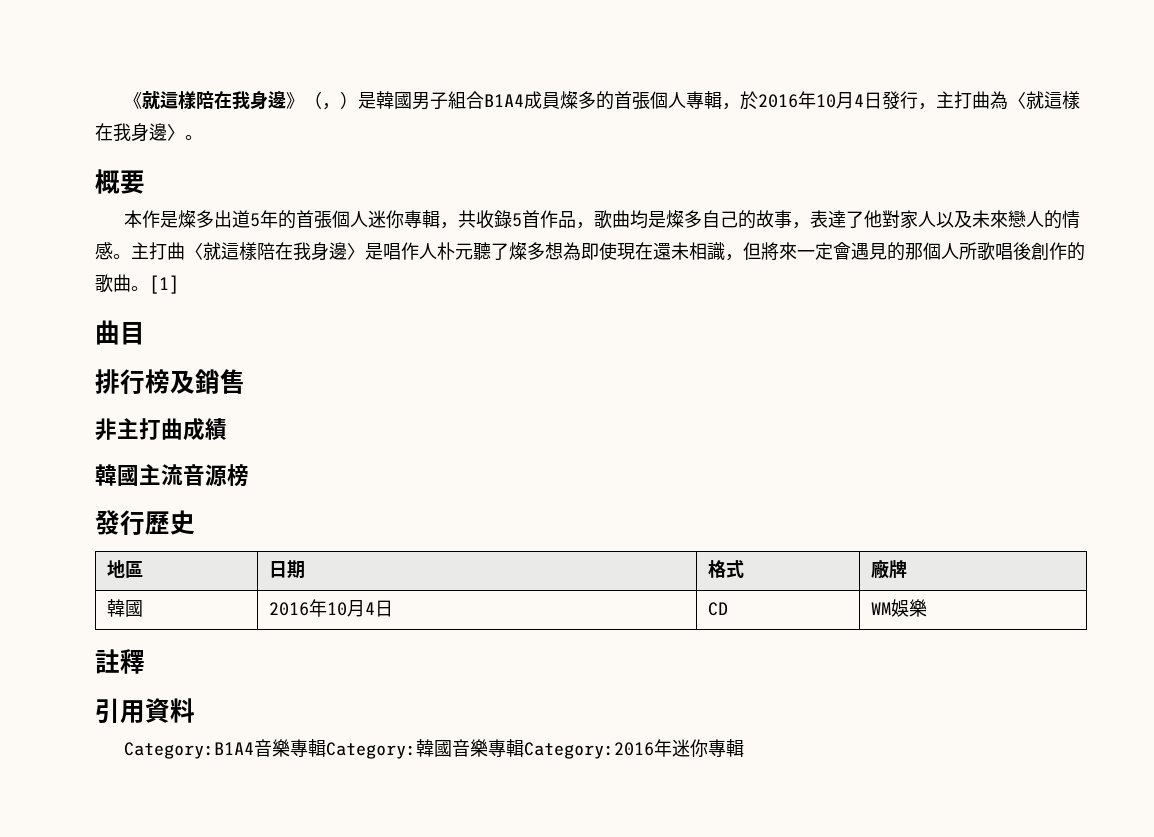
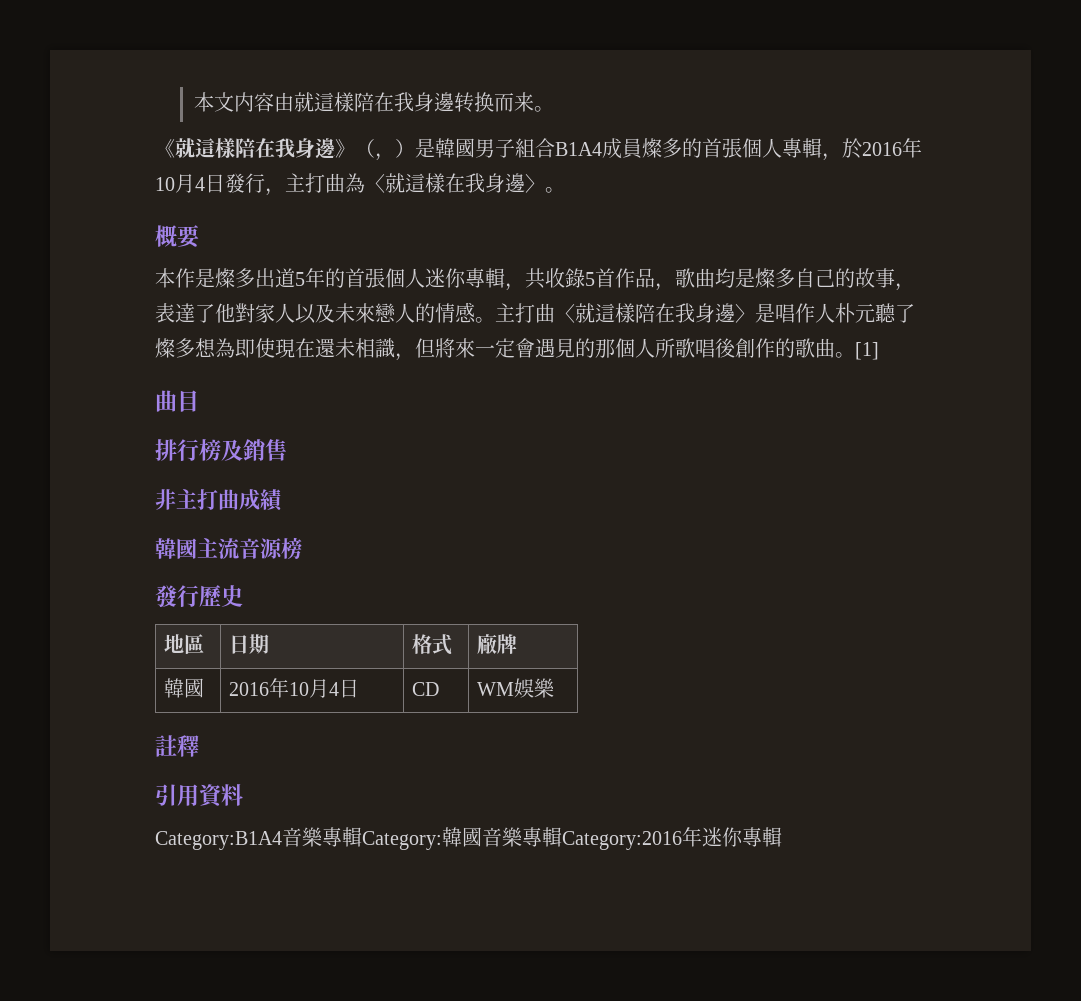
+ 本文内容由就這樣陪在我身邊转换而来。

